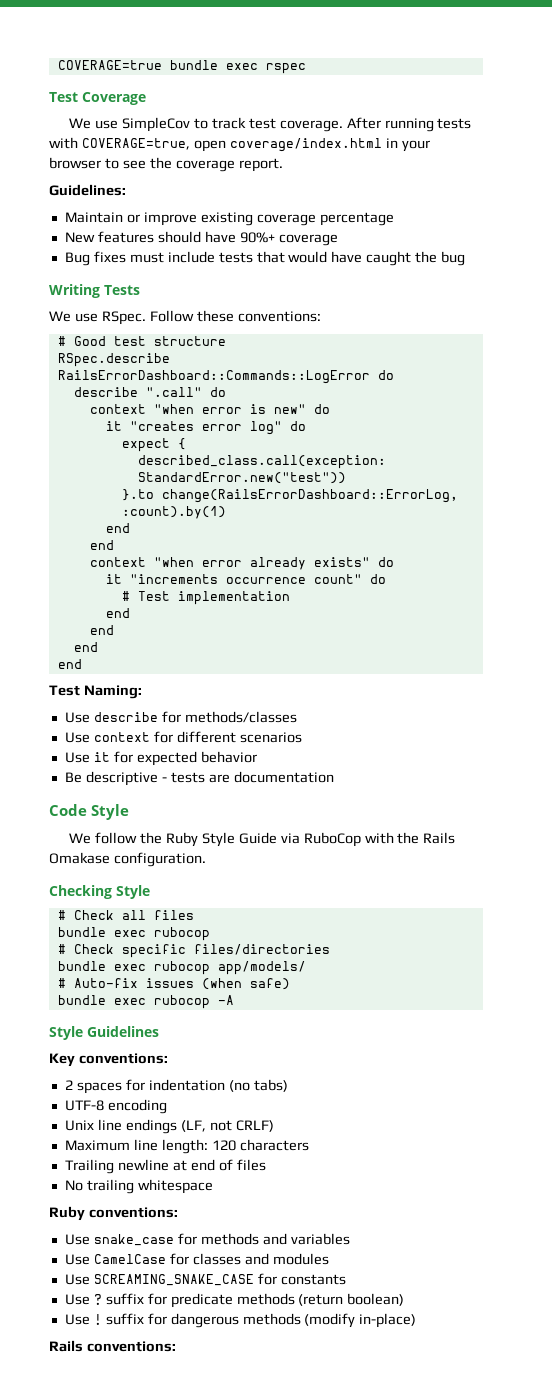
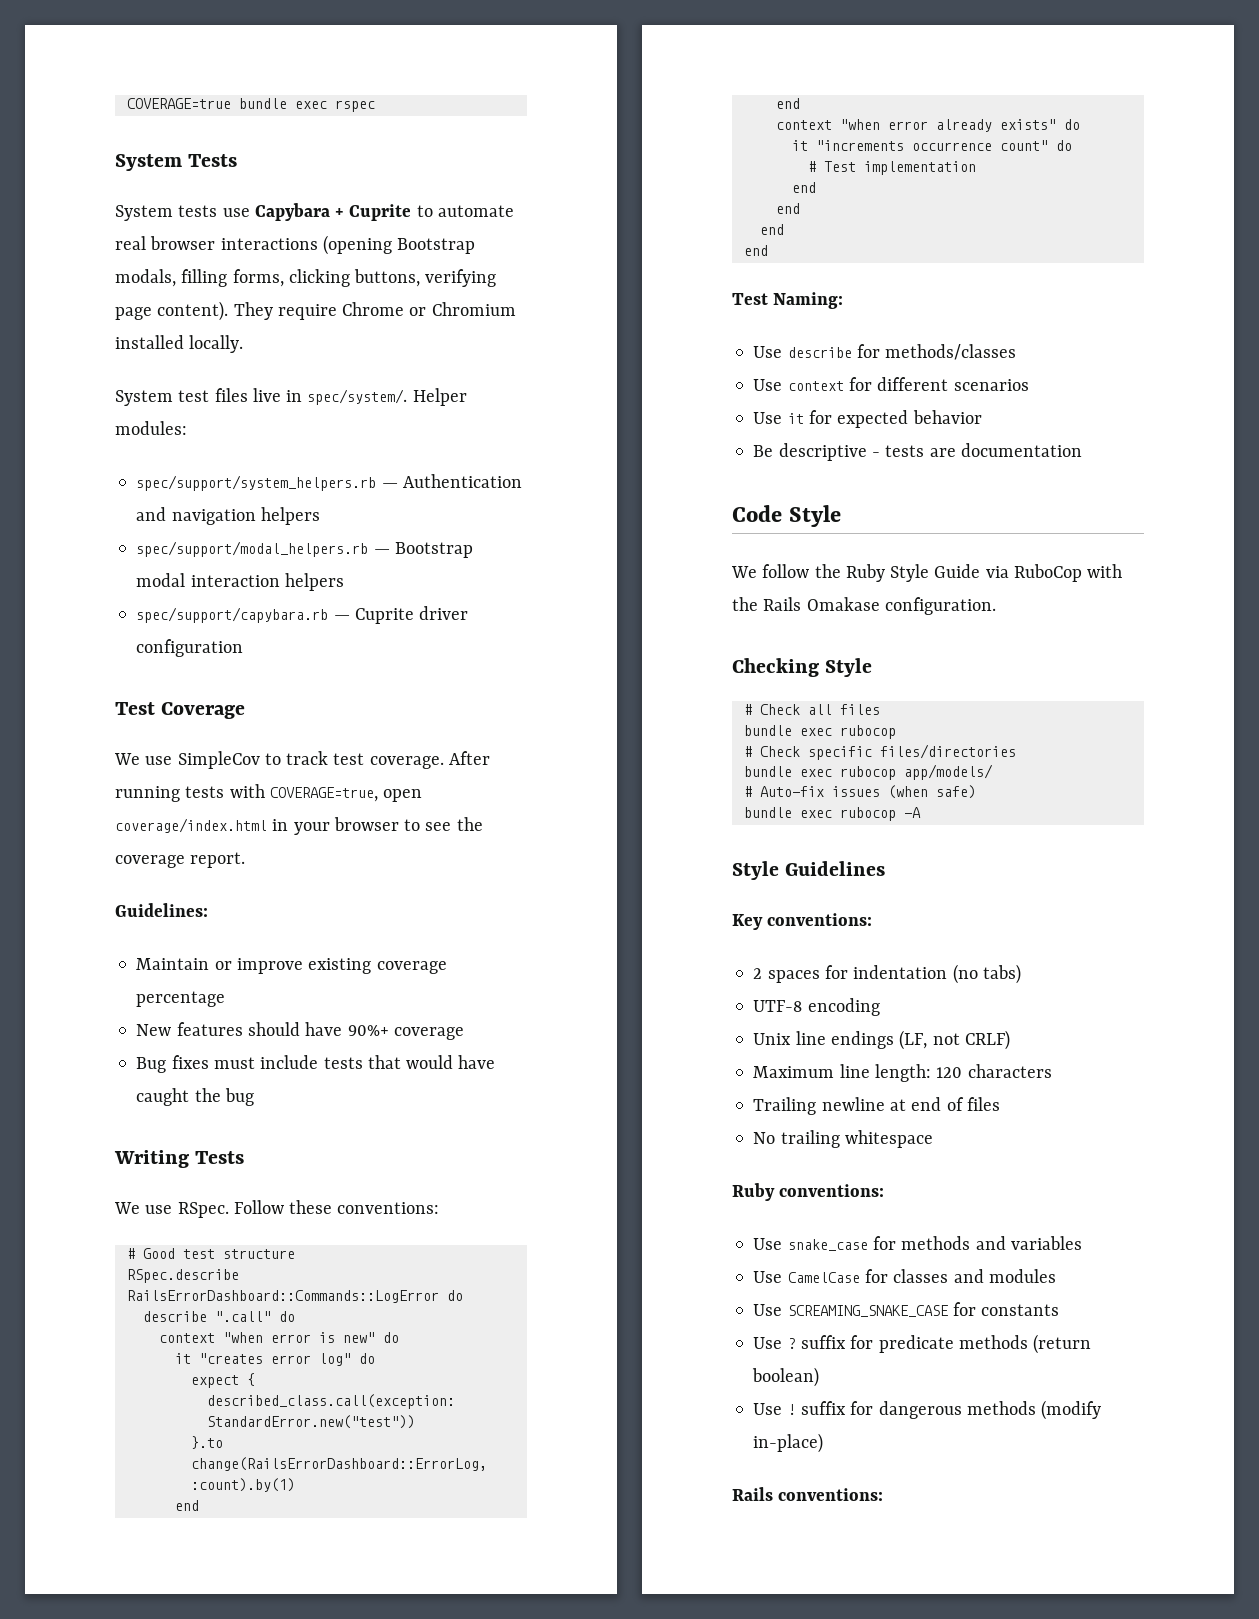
+ System Tests
+ System tests use Capybara + Cuprite to automate real browser interactions (opening Bootstrap modals, filling forms, clicking buttons, verifying page content). They require Chrome or Chromium installed locally.
+ System test files live in spec/system/. Helper modules:
+ spec/support/system_helpers.rb — Authentication and navigation helpers
+ spec/support/modal_helpers.rb — Bootstrap modal interaction helpers
+ spec/support/capybara.rb — Cuprite driver configuration

